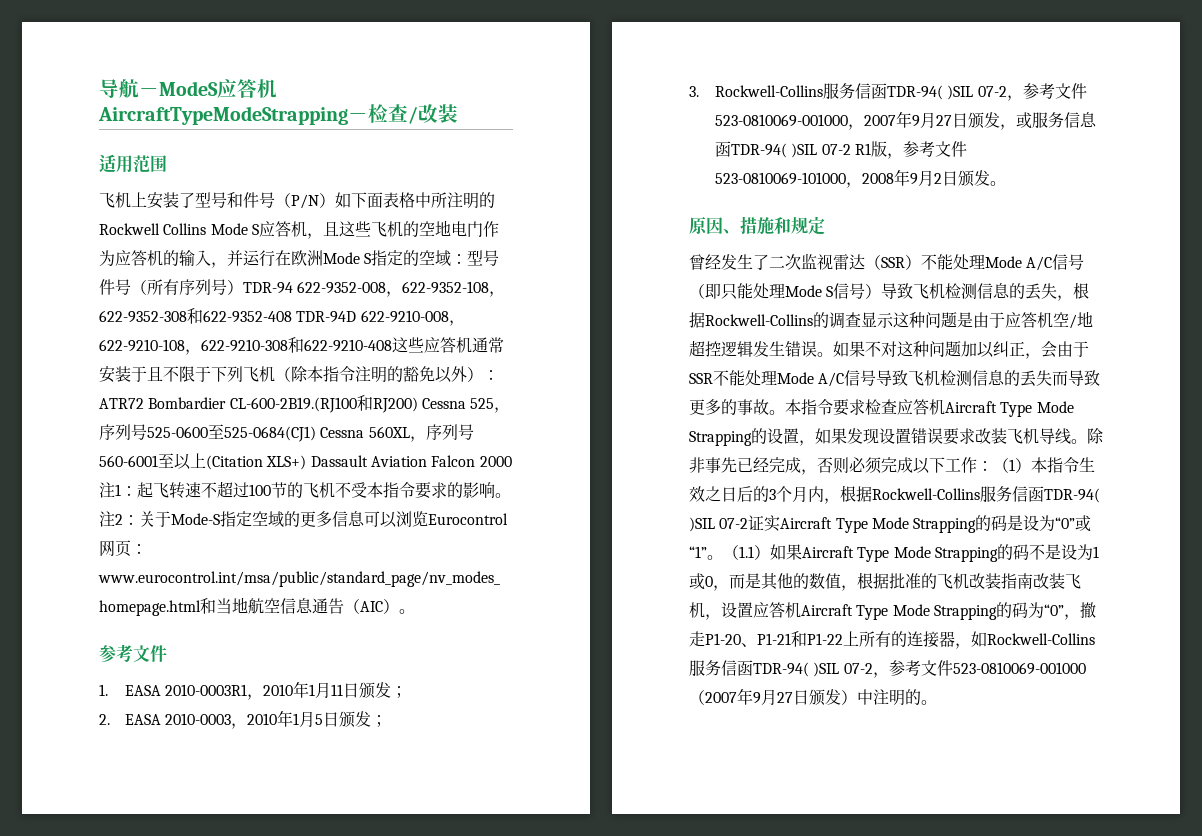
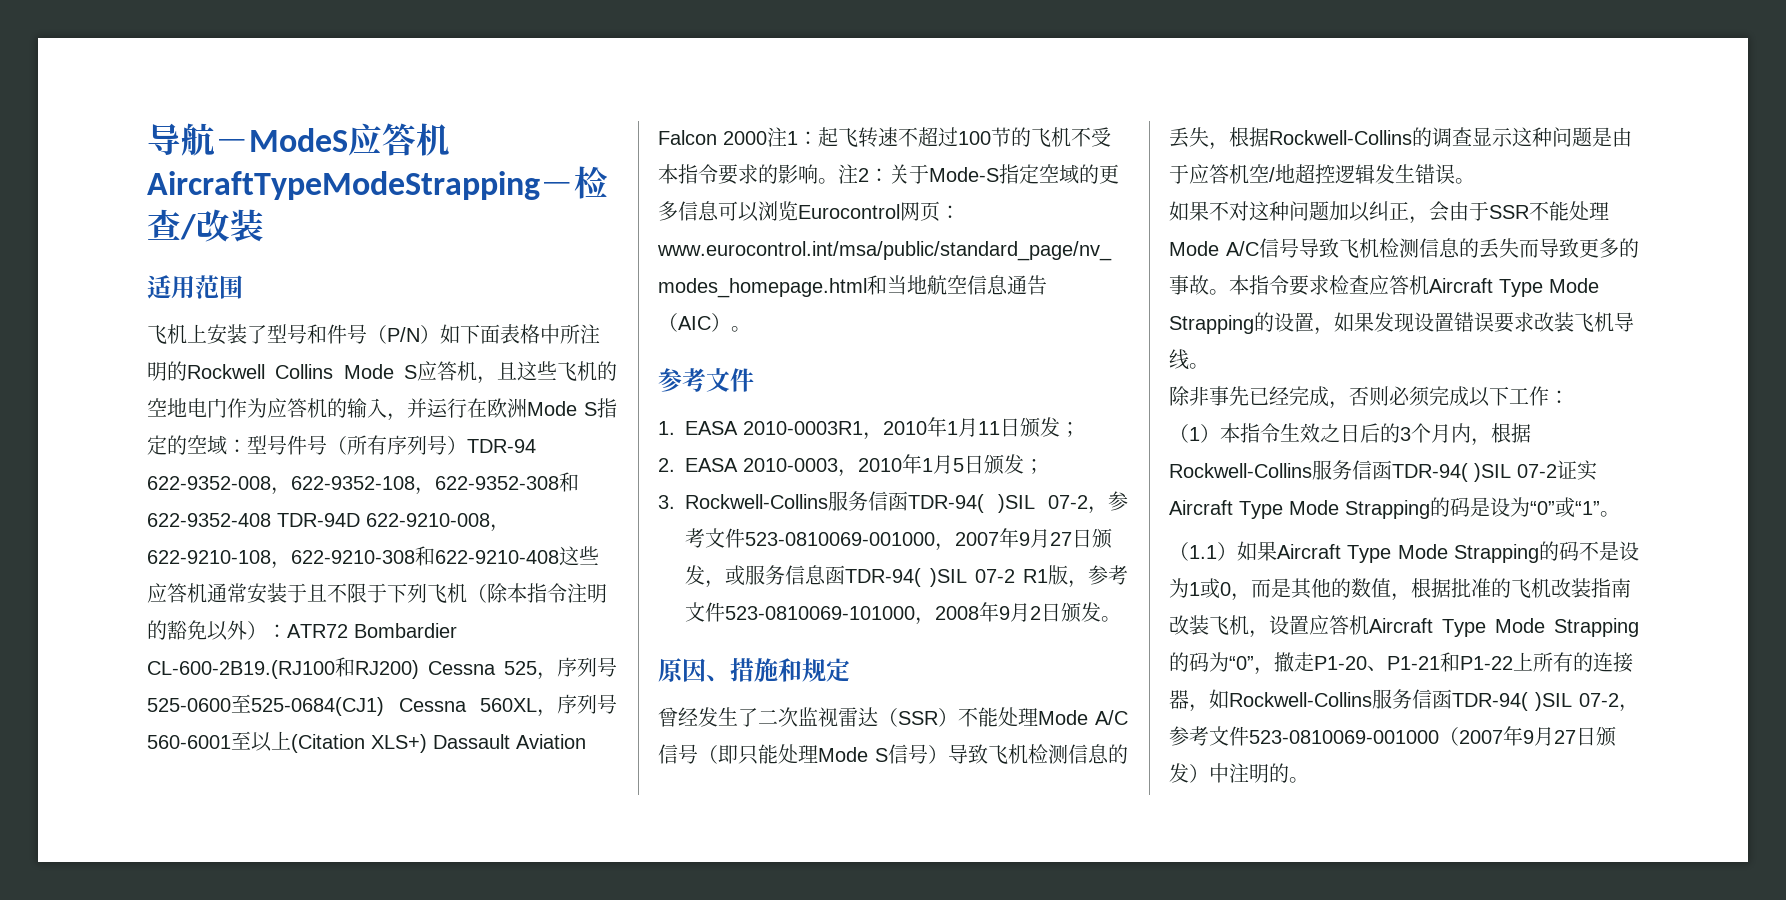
- 曾经发生了二次监视雷达（SSR）不能处理Mode A/C信号（即只能处理Mode S信号）导致飞机检测信息的丢失，根据Rockwell-Collins的调查显示这种问题是由于应答机空/地超控逻辑发生错误。如果不对这种问题加以纠正，会由于SSR不能处理Mode A/C信号导致飞机检测信息的丢失而导致更多的事故。
+ 曾经发生了二次监视雷达（SSR）不能处理Mode A/C信号（即只能处理Mode S信号）导致飞机检测信息的丢失，根据Rockwell-Collins的调查显示这种问题是由于应答机空/地超控逻辑发生错误。
+ 如果不对这种问题加以纠正，会由于SSR不能处理Mode A/C信号导致飞机检测信息的丢失而导致更多的事故。
- 本指令要求检查应答机Aircraft Type Mode Strapping的设置，如果发现设置错误要求改装飞机导线。除非事先已经完成，否则必须完成以下工作：（1）本指令生效之日后的3个月内，根据Rockwell-Collins服务信函TDR-94( )SIL 07-2证实Aircraft Type Mode Strapping的码是设为“0”或“1”。（1.1）如果Aircraft Type Mode Strapping的码不是设为1或0，而是其他的数值，根据批准的飞机改装指南改装飞机，设置应答机Aircraft Type Mode Strapping的码为“0”，撤走P1-20、P1-21和P1-22上所有的连接器，如Rockwell-Collins服务信函TDR-94( )SIL 07-2，参考文件523-0810069-001000（2007年9月27日颁发）中注明的。
+ 本指令要求检查应答机Aircraft Type Mode Strapping的设置，如果发现设置错误要求改装飞机导线。
+ 除非事先已经完成，否则必须完成以下工作：
+ （1）本指令生效之日后的3个月内，根据Rockwell-Collins服务信函TDR-94( )SIL 07-2证实Aircraft Type Mode Strapping的码是设为“0”或“1”。
+ （1.1）如果Aircraft Type Mode Strapping的码不是设为1或0，而是其他的数值，根据批准的飞机改装指南改装飞机，设置应答机Aircraft Type Mode Strapping的码为“0”，撤走P1-20、P1-21和P1-22上所有的连接器，如Rockwell-Collins服务信函TDR-94( )SIL 07-2，参考文件523-0810069-001000（2007年9月27日颁发）中注明的。

